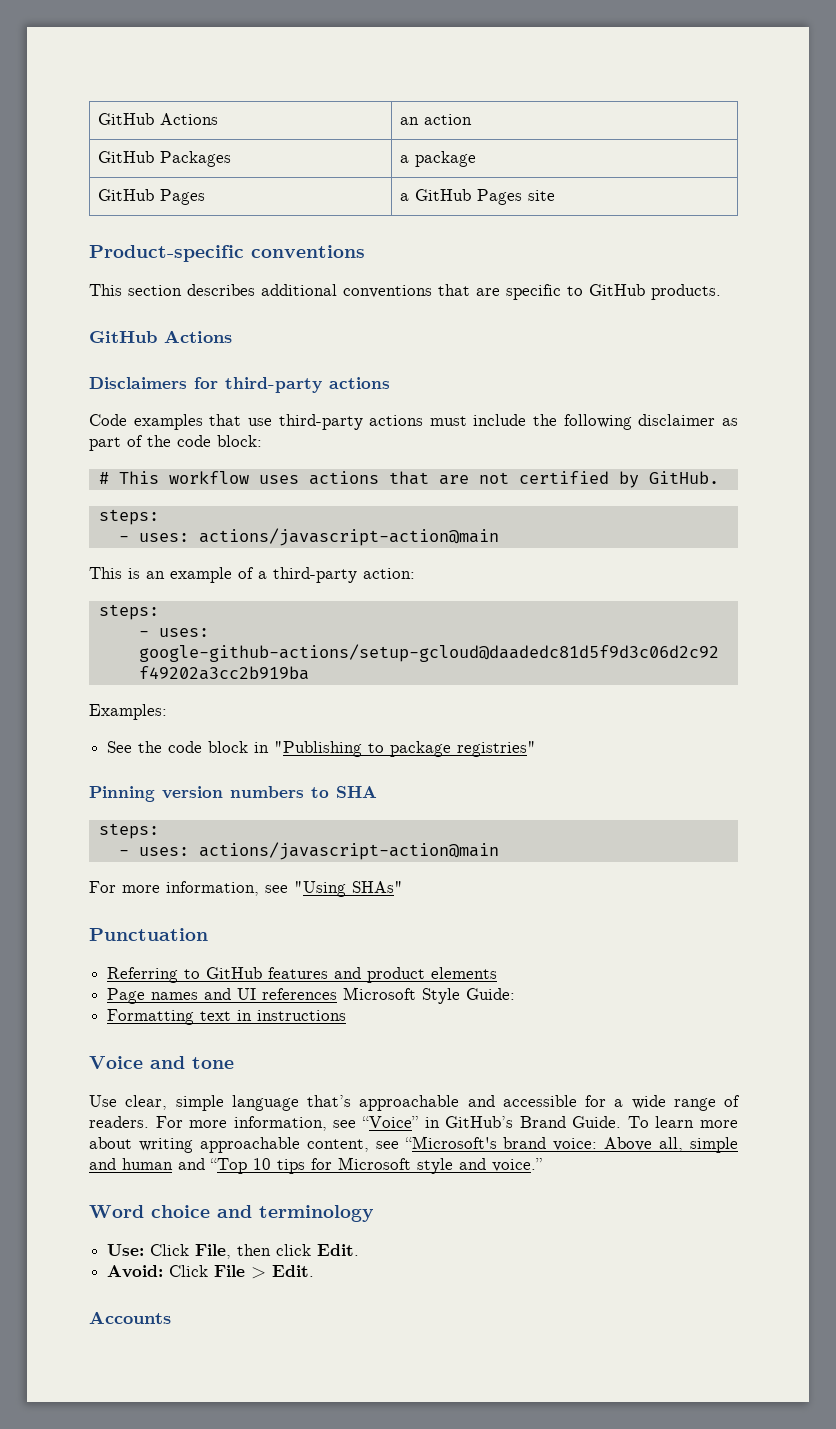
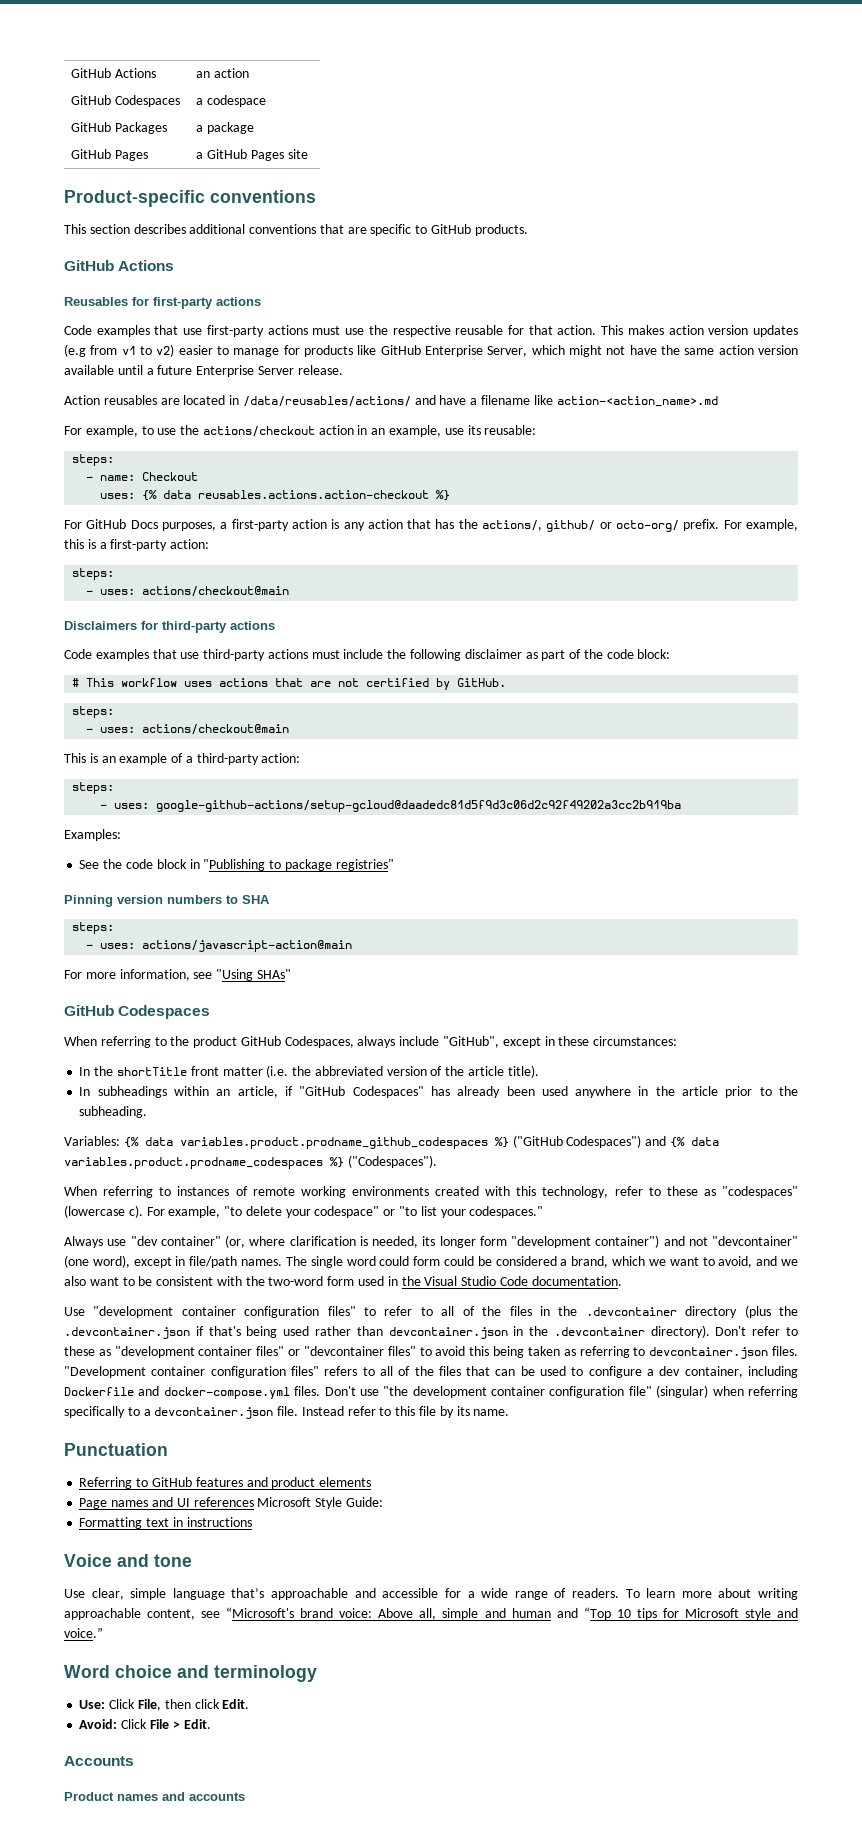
+ GitHub Codespaces | a codespace
+ Reusables for first-party actions
+ Code examples that use first-party actions must use the respective reusable for that action. This makes action version updates (e.g from v1 to v2) easier to manage for products like GitHub Enterprise Server, which might not have the same action version available until a future Enterprise Server release.
+ Action reusables are located in /data/reusables/actions/ and have a filename like action-<action_name>.md
+ For example, to use the actions/checkout action in an example, use its reusable:
+ steps:
+ - name: Checkout
+ uses: {% data reusables.actions.action-checkout %}
+ For GitHub Docs purposes, a first-party action is any action that has the actions/, github/ or octo-org/ prefix. For example, this is a first-party action:
+ steps:
+ - uses: actions/checkout@main
  # This workflow uses actions that are not certified by GitHub.
  steps:
- - uses: actions/javascript-action@main
+ - uses: actions/checkout@main
  For more information, see "Using SHAs"
+ GitHub Codespaces
+ When referring to the product GitHub Codespaces, always include "GitHub", except in these circumstances:
+ In the shortTitle front matter (i.e. the abbreviated version of the article title).
+ In subheadings within an article, if "GitHub Codespaces" has already been used anywhere in the article prior to the subheading.
+ Variables: {% data variables.product.prodname_github_codespaces %} ("GitHub Codespaces") and {% data variables.product.prodname_codespaces %} ("Codespaces").
+ When referring to instances of remote working environments created with this technology, refer to these as "codespaces" (lowercase c). For example, "to delete your codespace" or "to list your codespaces."
+ Always use "dev container" (or, where clarification is needed, its longer form "development container") and not "devcontainer" (one word), except in file/path names. The single word could form could be considered a brand, which we want to avoid, and we also want to be consistent with the two-word form used in the Visual Studio Code documentation.
+ Use "development container configuration files" to refer to all of the files in the .devcontainer directory (plus the .devcontainer.json if that's being used rather than devcontainer.json in the .devcontainer directory). Don't refer to these as "development container files" or "devcontainer files" to avoid this being taken as referring to devcontainer.json files. "Development container configuration files" refers to all of the files that can be used to configure a dev container, including Dockerfile and docker-compose.yml files. Don't use "the development container configuration file" (singular) when referring specifically to a devcontainer.json file. Instead refer to this file by its name.
- For more information, see “Voice” in GitHub’s Brand Guide.
+ Product names and accounts

